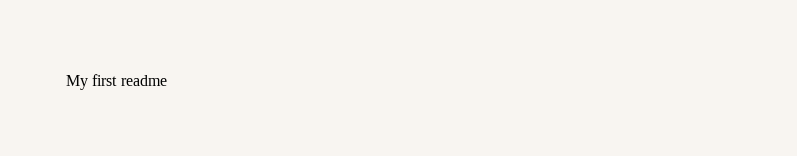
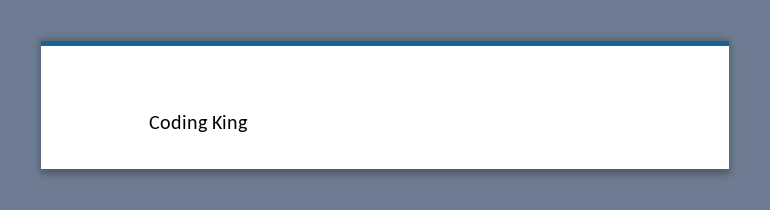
- My first readme
+ Coding King

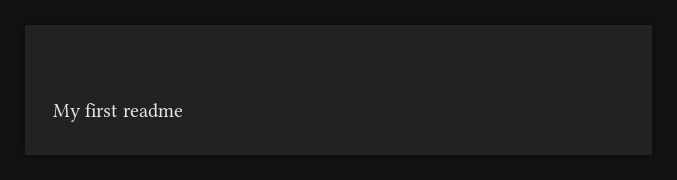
- Coding King
+ My first readme

